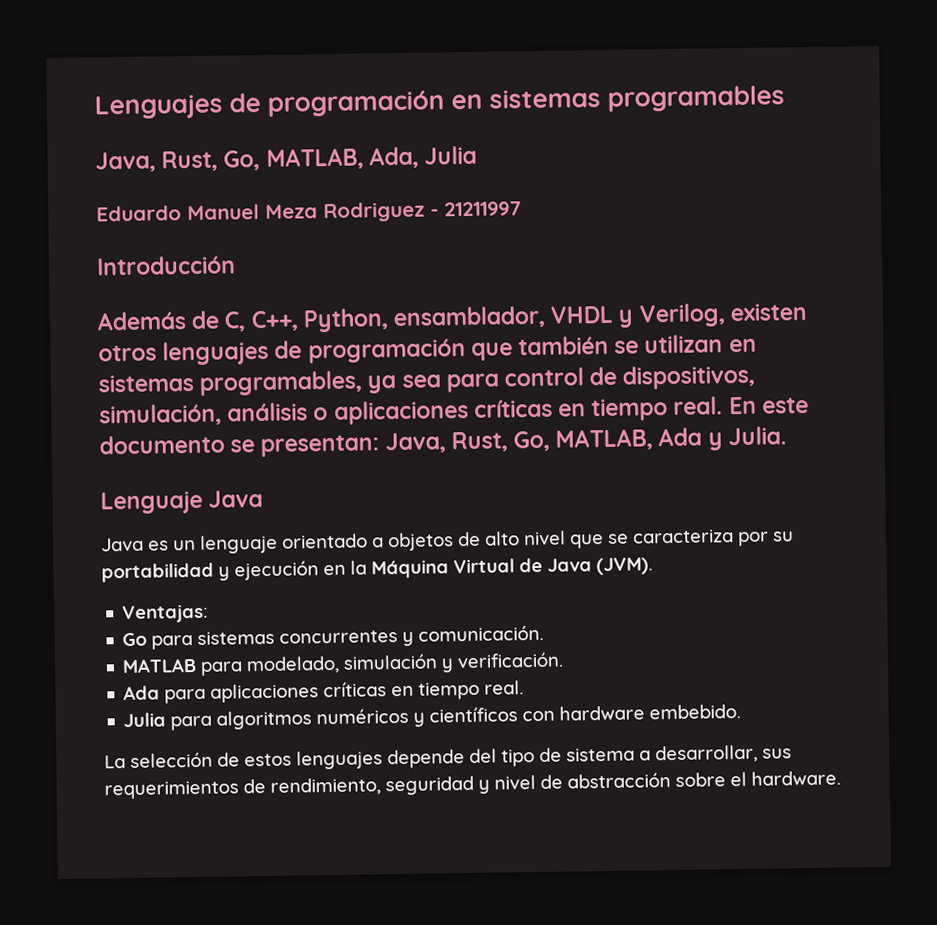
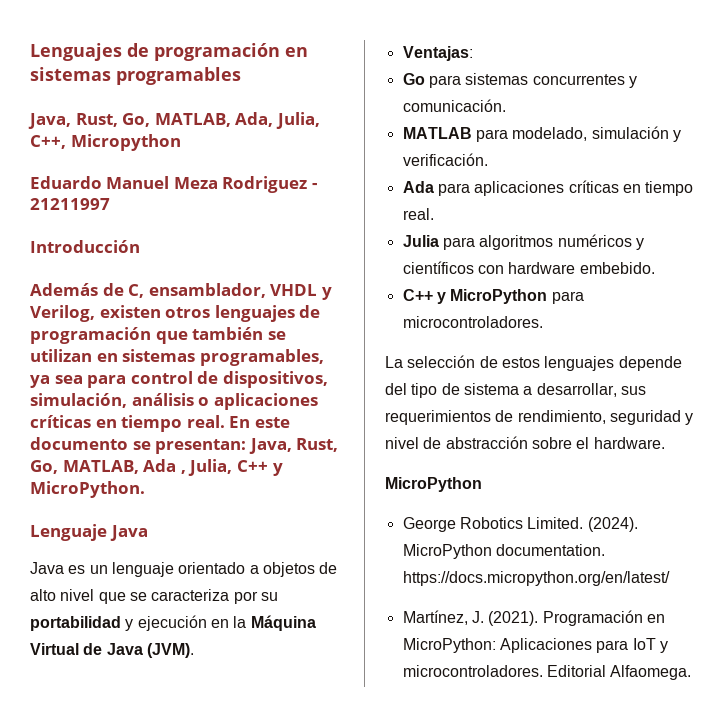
- Java, Rust, Go, MATLAB, Ada, Julia
+ Java, Rust, Go, MATLAB, Ada, Julia, C++, Micropython
- Además de C, C++, Python, ensamblador, VHDL y Verilog, existen otros lenguajes de programación que también se utilizan en sistemas programables, ya sea para control de dispositivos, simulación, análisis o aplicaciones críticas en tiempo real.
+ Además de C, ensamblador, VHDL y Verilog, existen otros lenguajes de programación que también se utilizan en sistemas programables, ya sea para control de dispositivos, simulación, análisis o aplicaciones críticas en tiempo real.
- En este documento se presentan: Java, Rust, Go, MATLAB, Ada y Julia.
+ En este documento se presentan: Java, Rust, Go, MATLAB, Ada , Julia, C++ y MicroPython.
+ C++ y MicroPython para microcontroladores.
  La selección de estos lenguajes depende del tipo de sistema a desarrollar, sus requerimientos de rendimiento, seguridad y nivel de abstracción sobre el hardware.
+ MicroPython
+ George Robotics Limited. (2024). MicroPython documentation. https://docs.micropython.org/en/latest/
+ Martínez, J. (2021). Programación en MicroPython: Aplicaciones para IoT y microcontroladores. Editorial Alfaomega.

